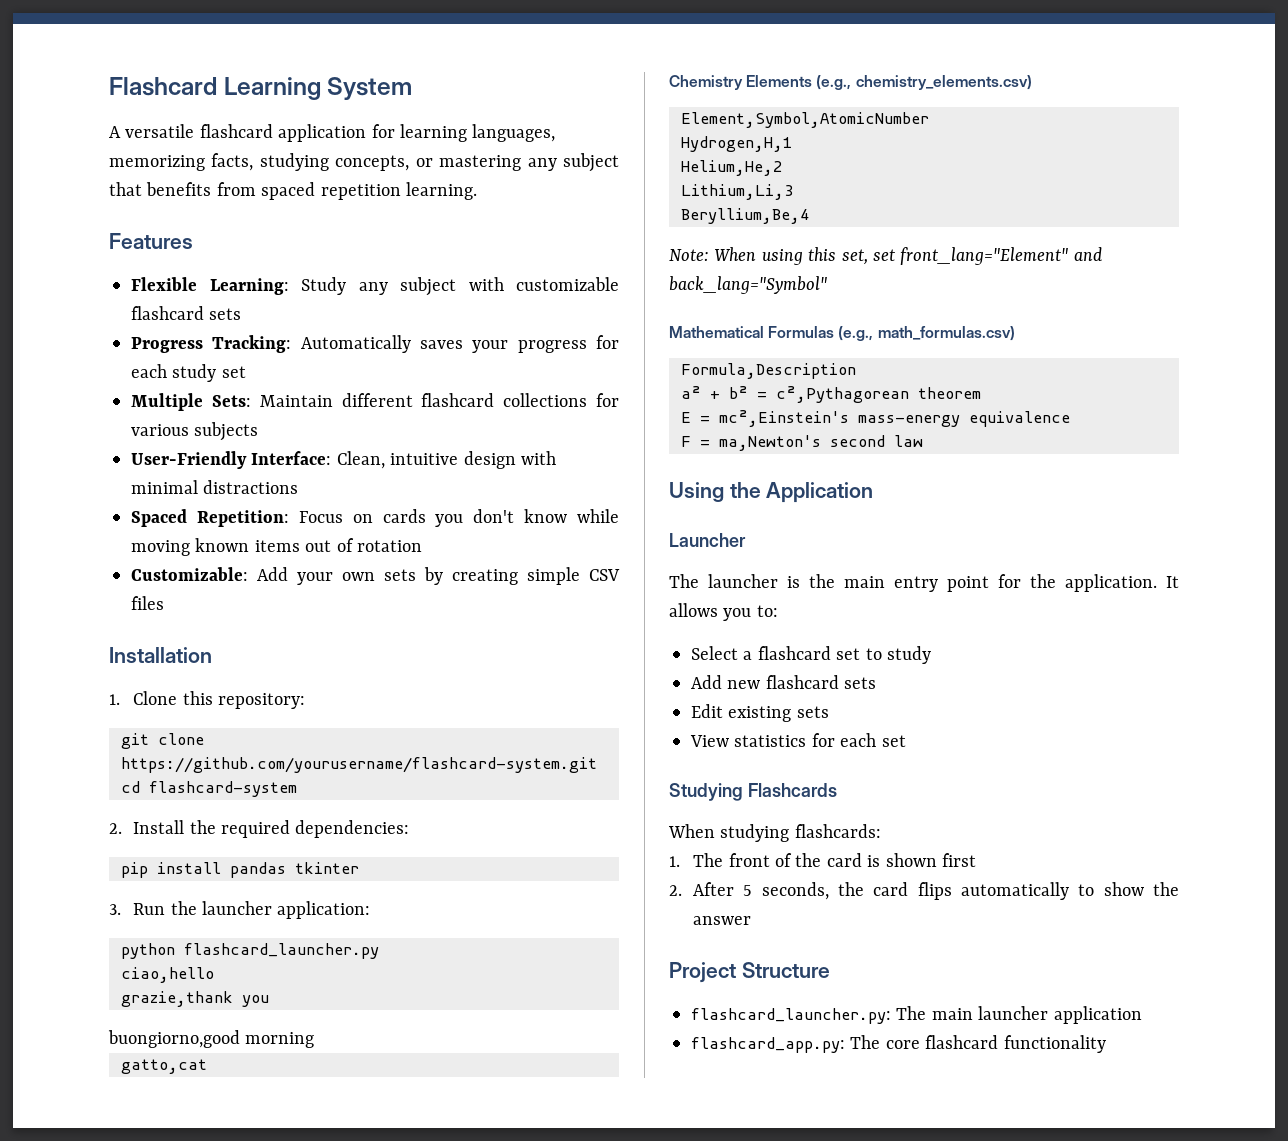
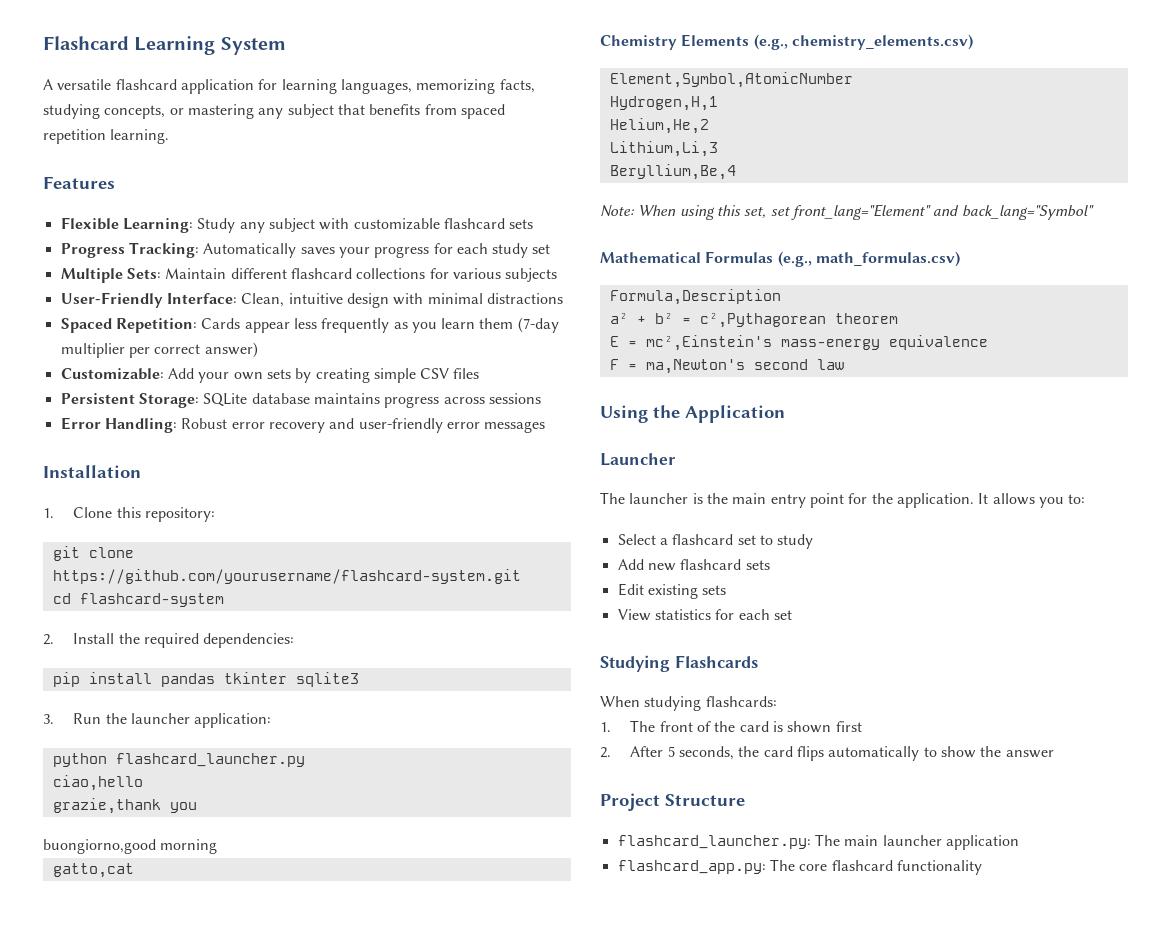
- Spaced Repetition: Focus on cards you don't know while moving known items out of rotation
+ Spaced Repetition: Cards appear less frequently as you learn them (7-day multiplier per correct answer)
+ Persistent Storage: SQLite database maintains progress across sessions
+ Error Handling: Robust error recovery and user-friendly error messages
- pip install pandas tkinter
+ pip install pandas tkinter sqlite3

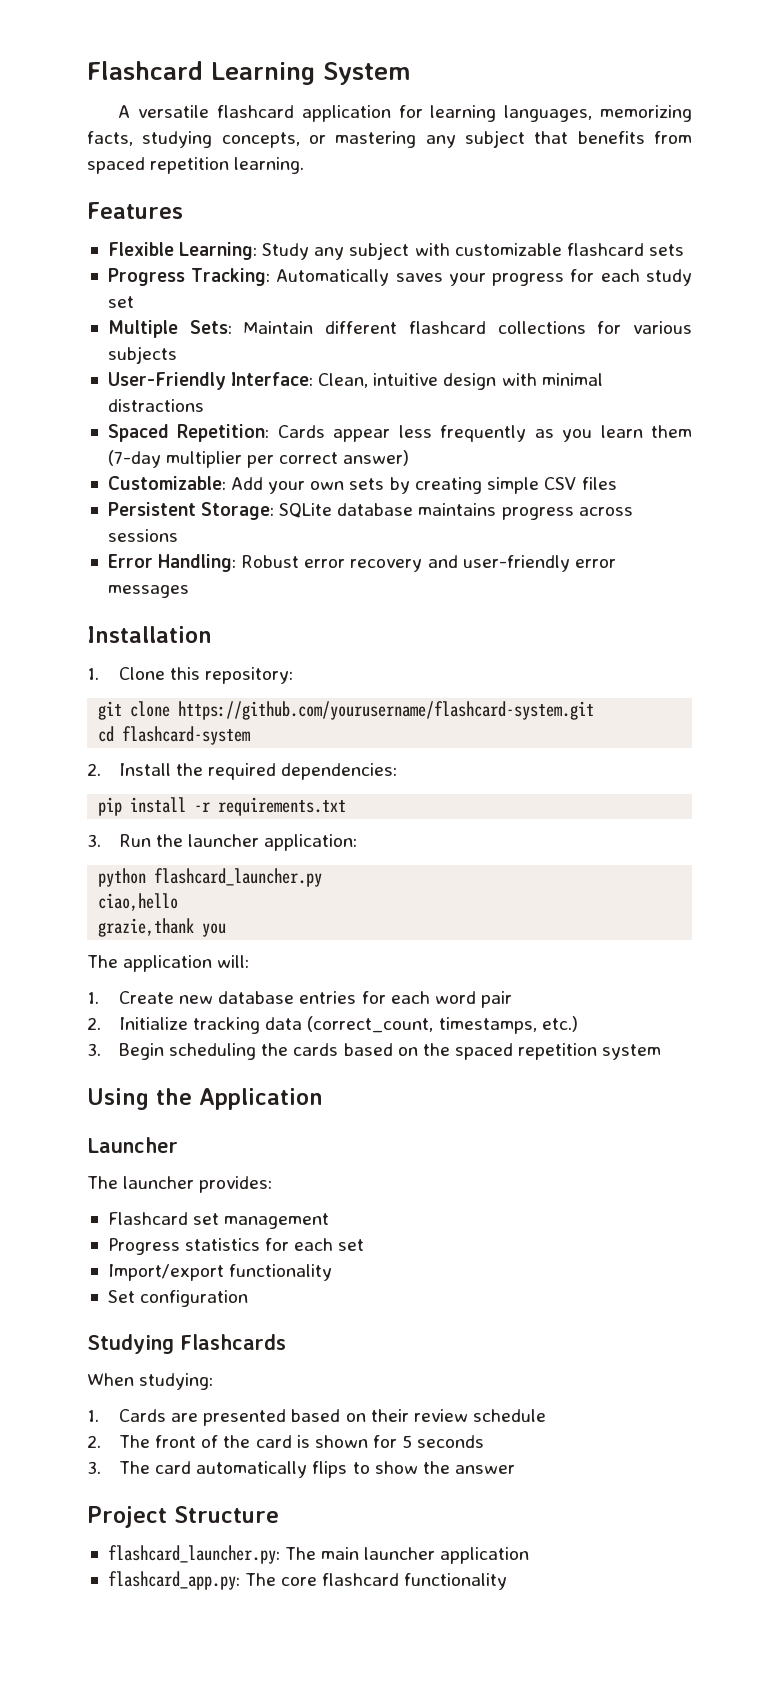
- pip install pandas tkinter sqlite3
+ pip install -r requirements.txt
- buongiorno,good morning
- gatto,cat
- Chemistry Elements (e.g., chemistry_elements.csv)
- Element,Symbol,AtomicNumber
- Hydrogen,H,1
- Helium,He,2
- Lithium,Li,3
- Beryllium,Be,4
- Note: When using this set, set front_lang="Element" and back_lang="Symbol"
- Mathematical Formulas (e.g., math_formulas.csv)
- Formula,Description
- a² + b² = c²,Pythagorean theorem
- E = mc²,Einstein's mass-energy equivalence
- F = ma,Newton's second law
+ The application will:
+ 1. Create new database entries for each word pair
+ 2. Initialize tracking data (correct_count, timestamps, etc.)
+ 3. Begin scheduling the cards based on the spaced repetition system
- The launcher is the main entry point for the application. It allows you to:
- Select a flashcard set to study
- Add new flashcard sets
- Edit existing sets
- View statistics for each set
+ The launcher provides:
+ Flashcard set management
+ Progress statistics for each set
+ Import/export functionality
+ Set configuration
- When studying flashcards:
- 1. The front of the card is shown first
- 2. After 5 seconds, the card flips automatically to show the answer
+ When studying:
+ 1. Cards are presented based on their review schedule
+ 2. The front of the card is shown for 5 seconds
+ 3. The card automatically flips to show the answer

